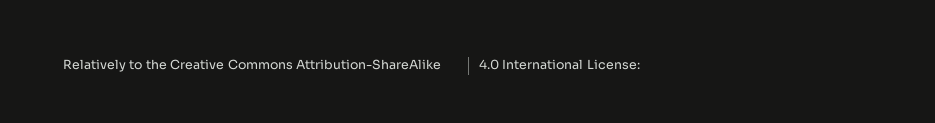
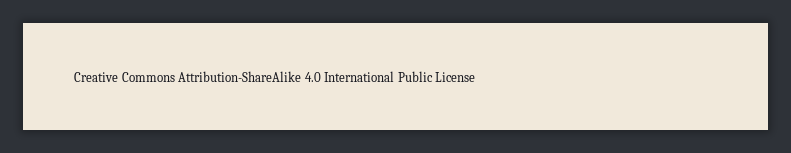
- Relatively to the Creative Commons Attribution-ShareAlike 4.0 International License:
+ Creative Commons Attribution-ShareAlike 4.0 International Public License

